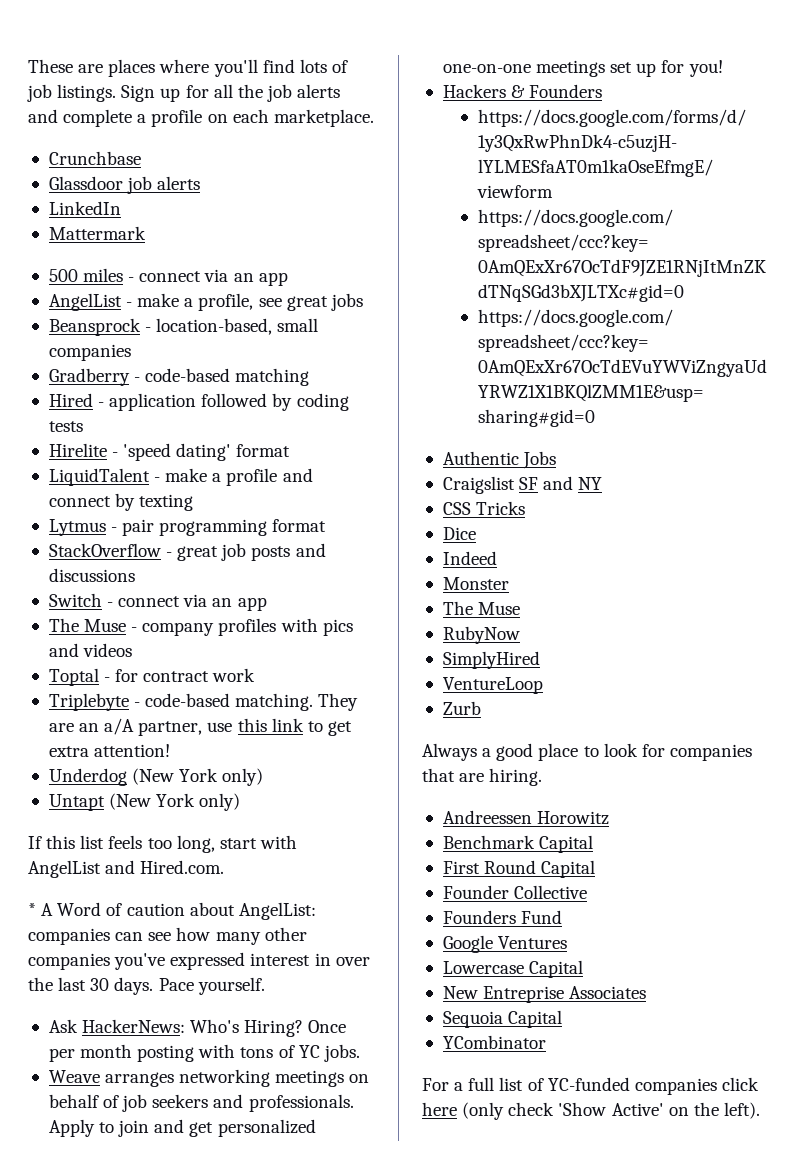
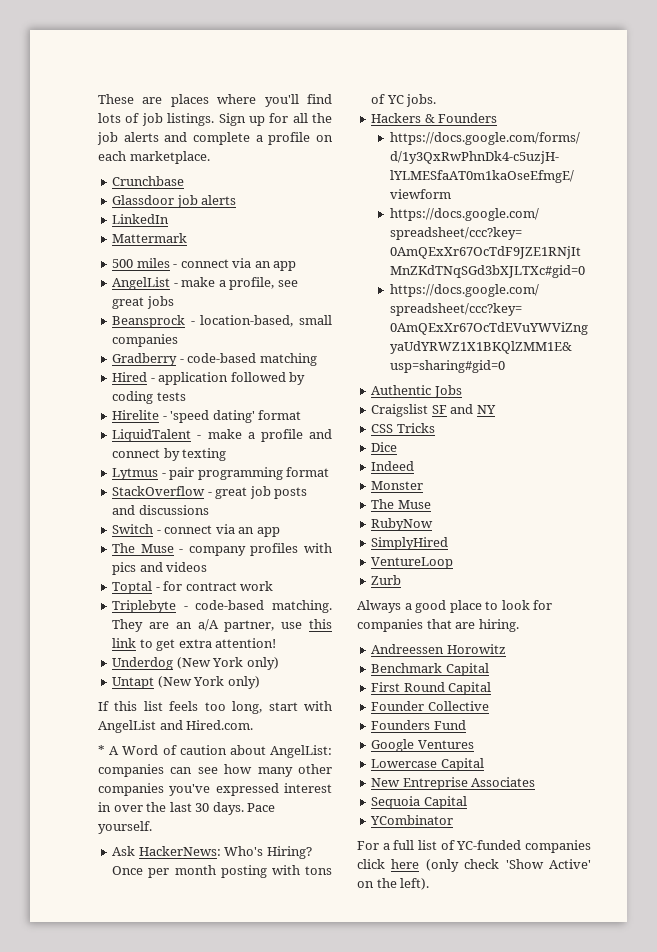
- Weave arranges networking meetings on behalf of job seekers and professionals. Apply to join and get personalized one-on-one meetings set up for you!

